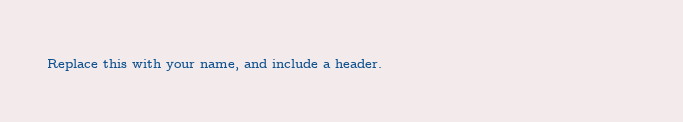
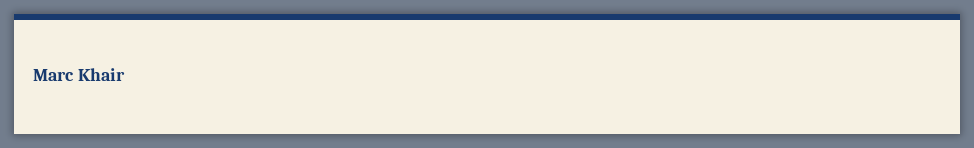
- Replace this with your name, and include a header.
+ Marc Khair

